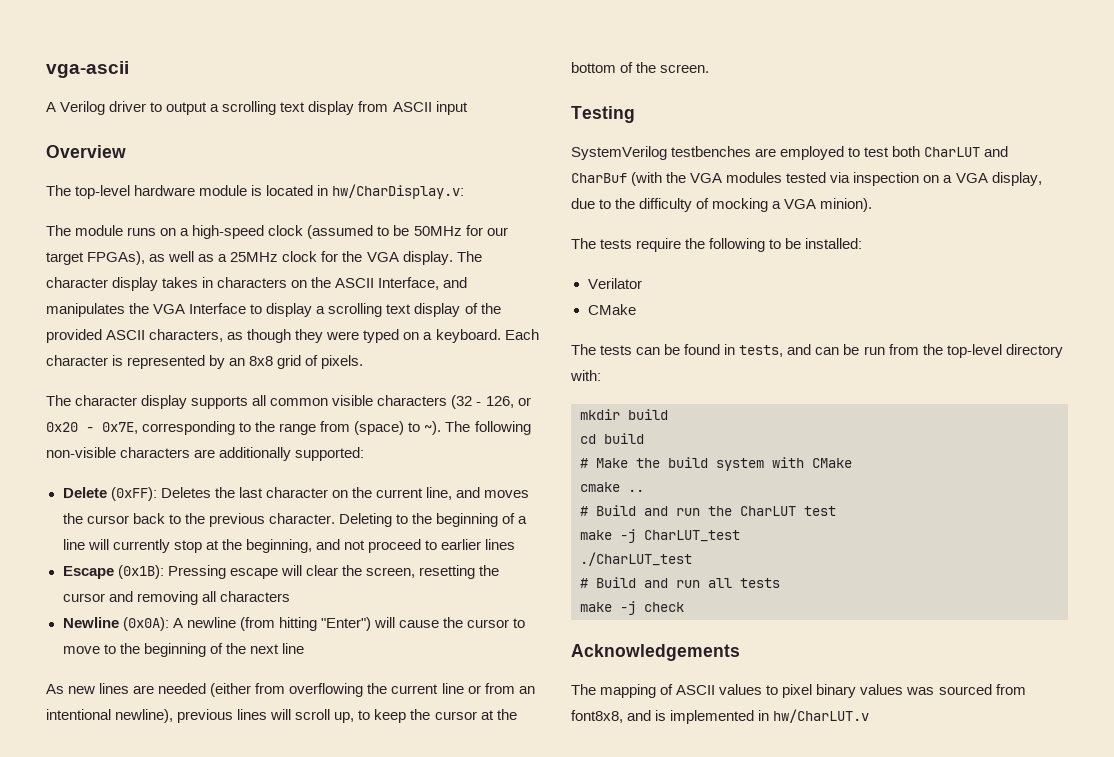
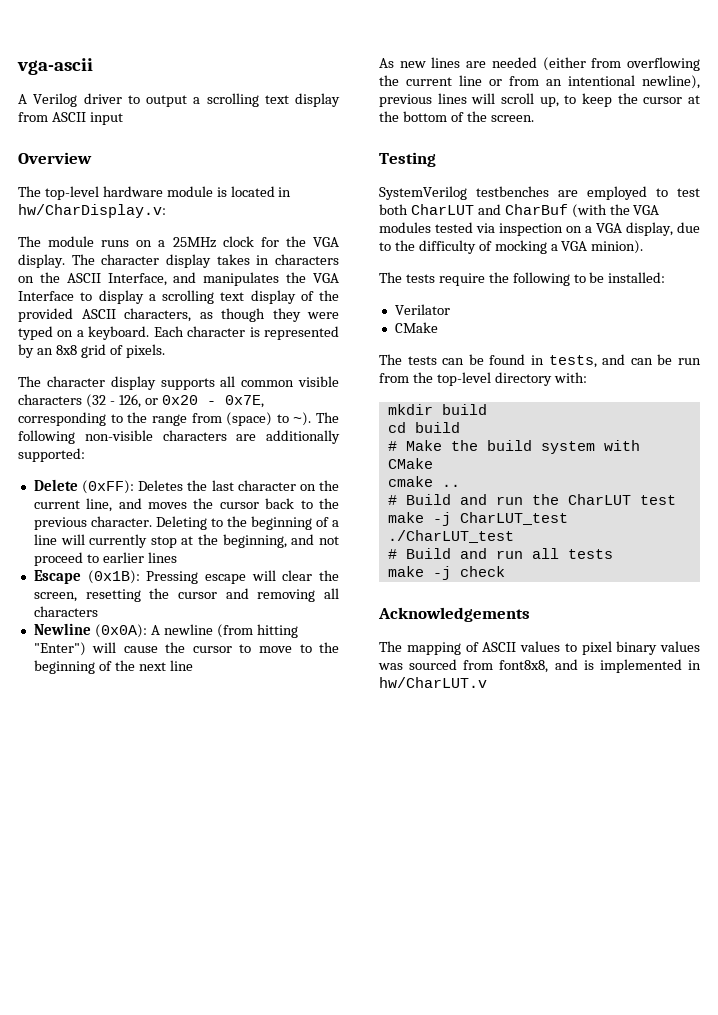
- The module runs on a high-speed clock (assumed to be 50MHz for our target FPGAs), as well as a 25MHz clock for the VGA display.
+ The module runs on a 25MHz clock for the VGA display.

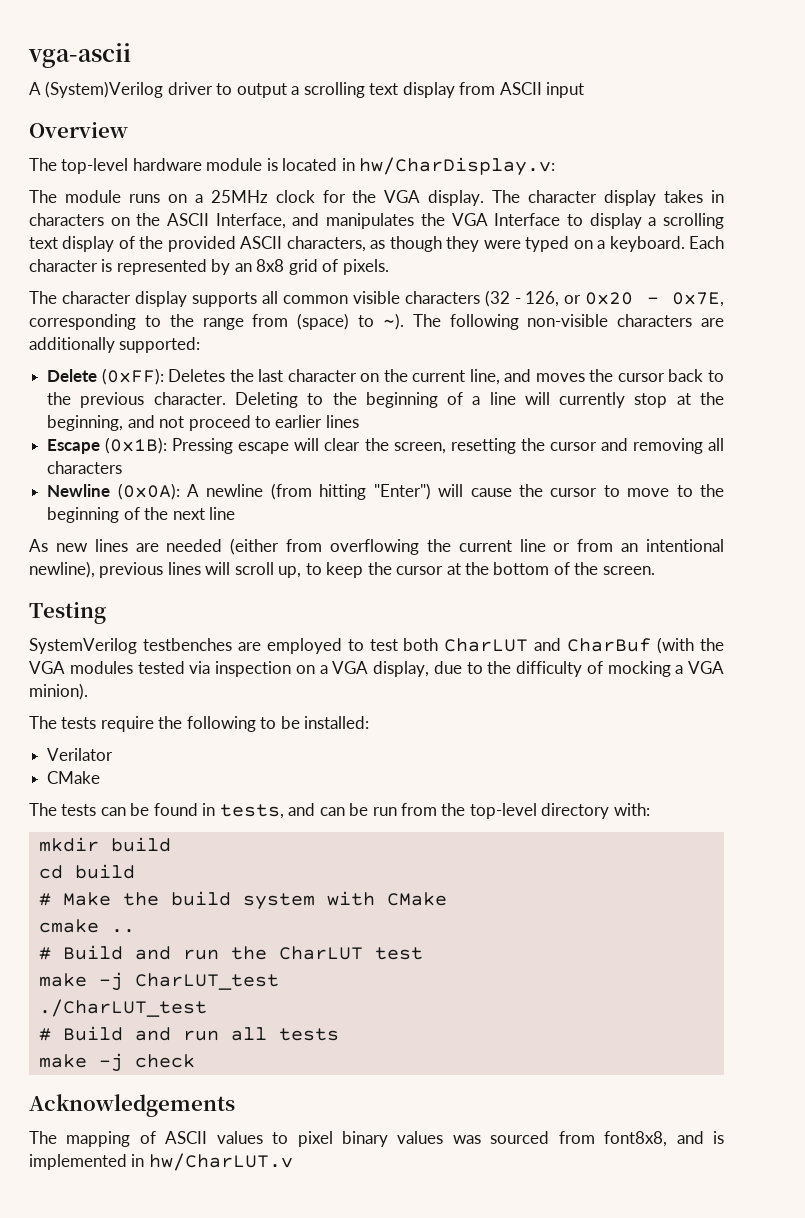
- A Verilog driver to output a scrolling text display from ASCII input
+ A (System)Verilog driver to output a scrolling text display from ASCII input

